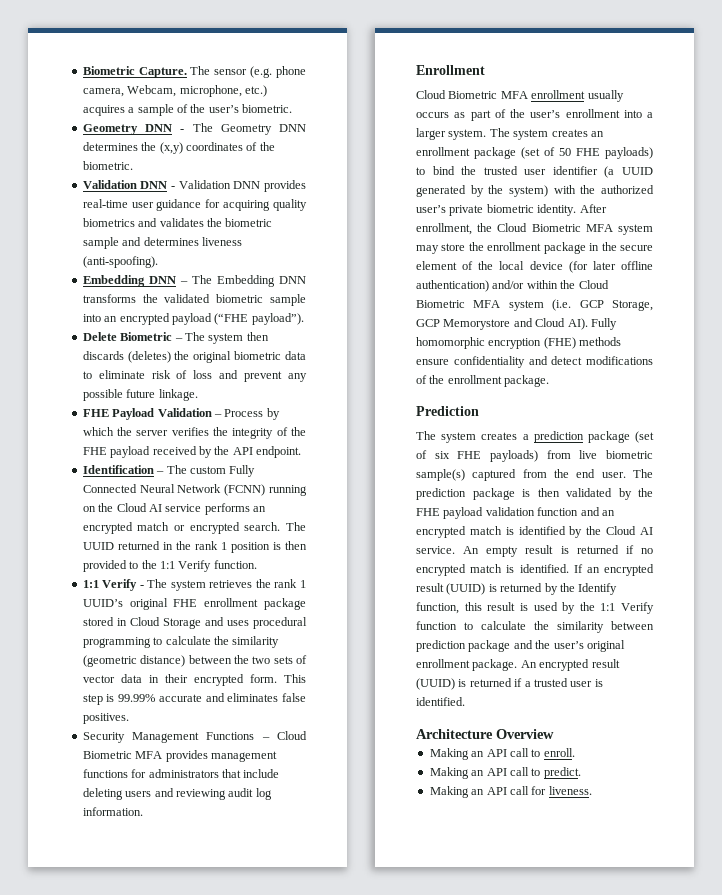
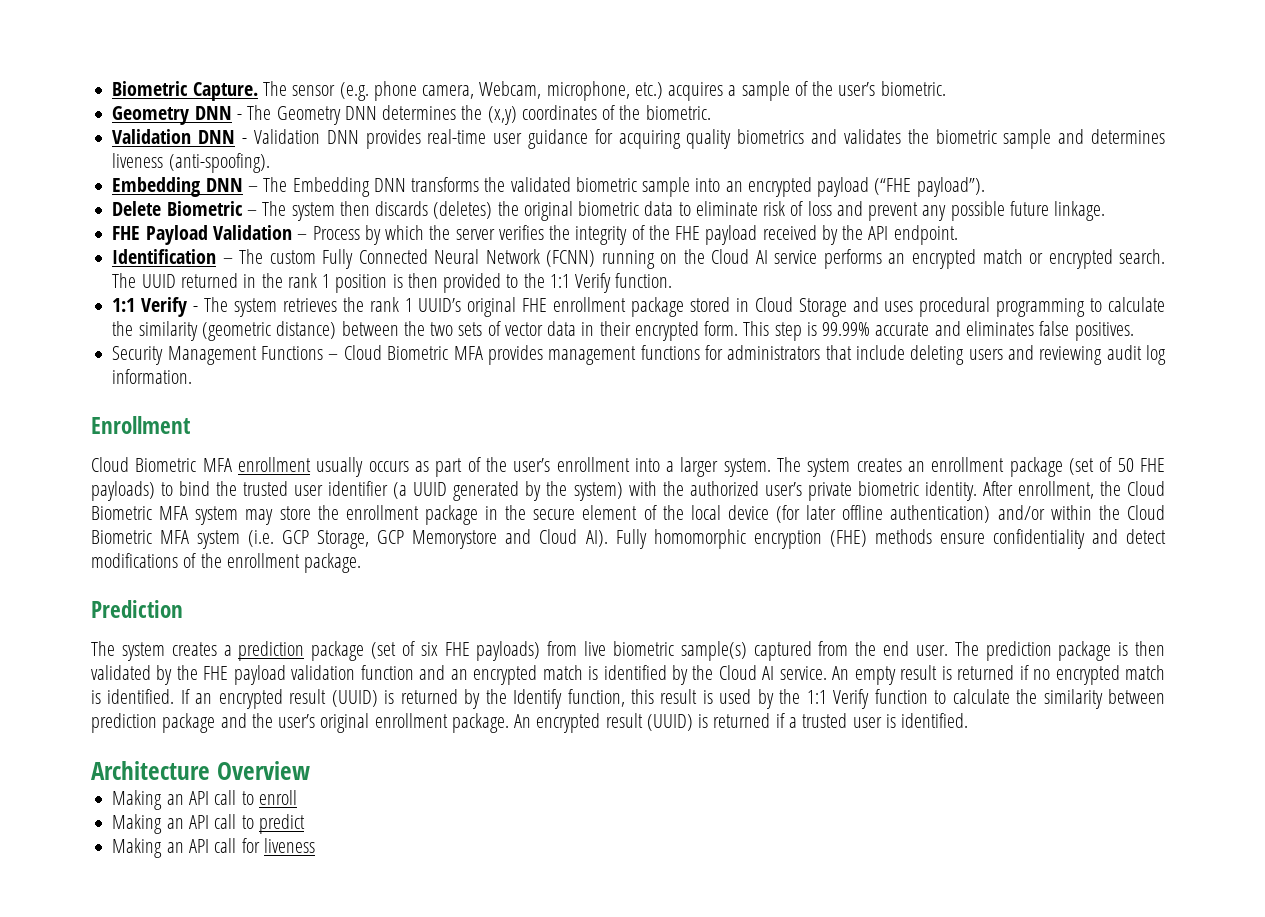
- Making an API call to enroll.
- Making an API call to predict.
+ Making an API call to enroll
+ Making an API call to predict
- Making an API call for liveness.
+ Making an API call for liveness

